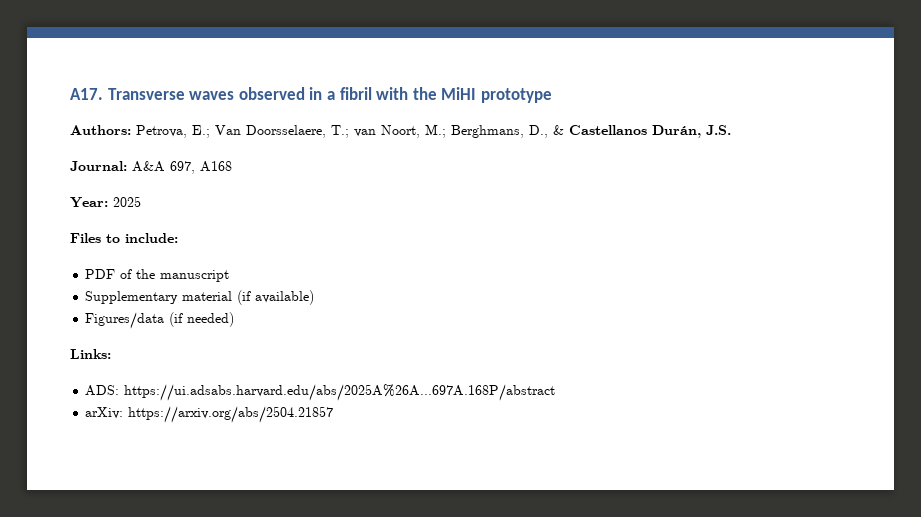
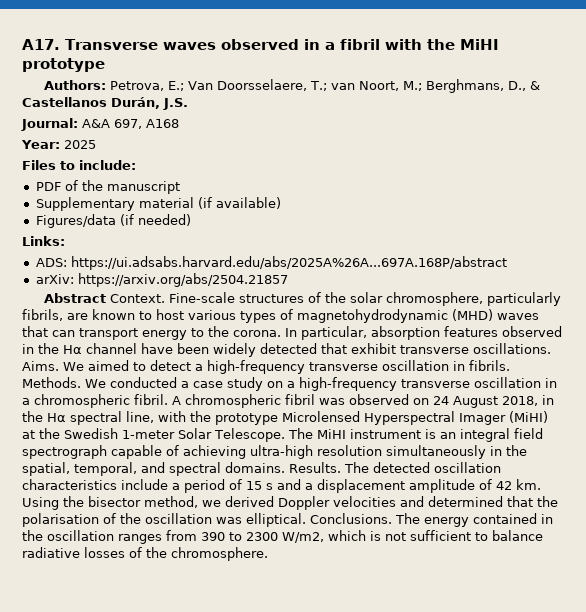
+ Abstract Context. Fine-scale structures of the solar chromosphere, particularly fibrils, are known to host various types of magnetohydrodynamic (MHD) waves that can transport energy to the corona. In particular, absorption features observed in the Hα channel have been widely detected that exhibit transverse oscillations. Aims. We aimed to detect a high-frequency transverse oscillation in fibrils. Methods. We conducted a case study on a high-frequency transverse oscillation in a chromospheric fibril. A chromospheric fibril was observed on 24 August 2018, in the Hα spectral line, with the prototype Microlensed Hyperspectral Imager (MiHI) at the Swedish 1-meter Solar Telescope. The MiHI instrument is an integral field spectrograph capable of achieving ultra-high resolution simultaneously in the spatial, temporal, and spectral domains. Results. The detected oscillation characteristics include a period of 15 s and a displacement amplitude of 42 km. Using the bisector method, we derived Doppler velocities and determined that the polarisation of the oscillation was elliptical. Conclusions. The energy contained in the oscillation ranges from 390 to 2300 W/m2, which is not sufficient to balance radiative losses of the chromosphere.

